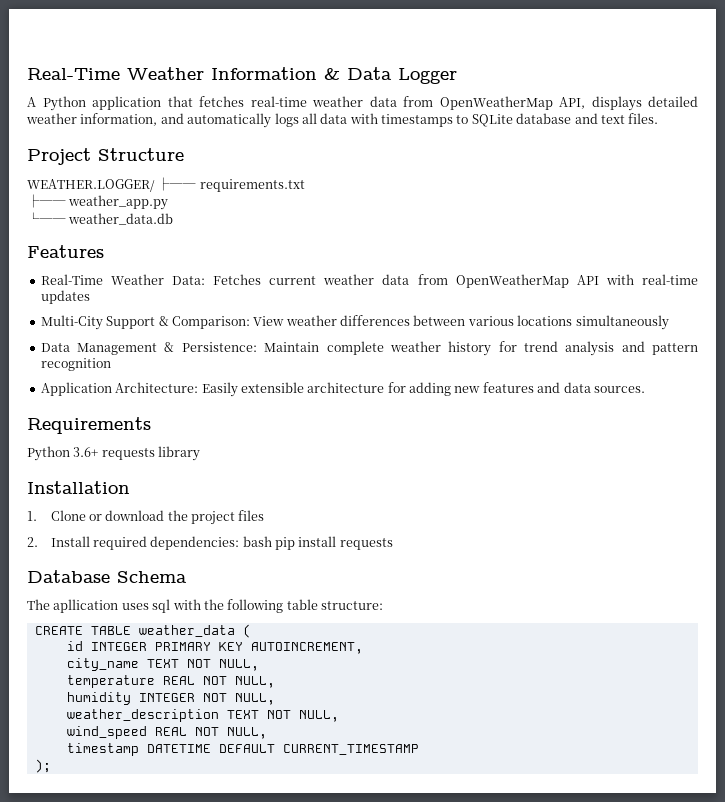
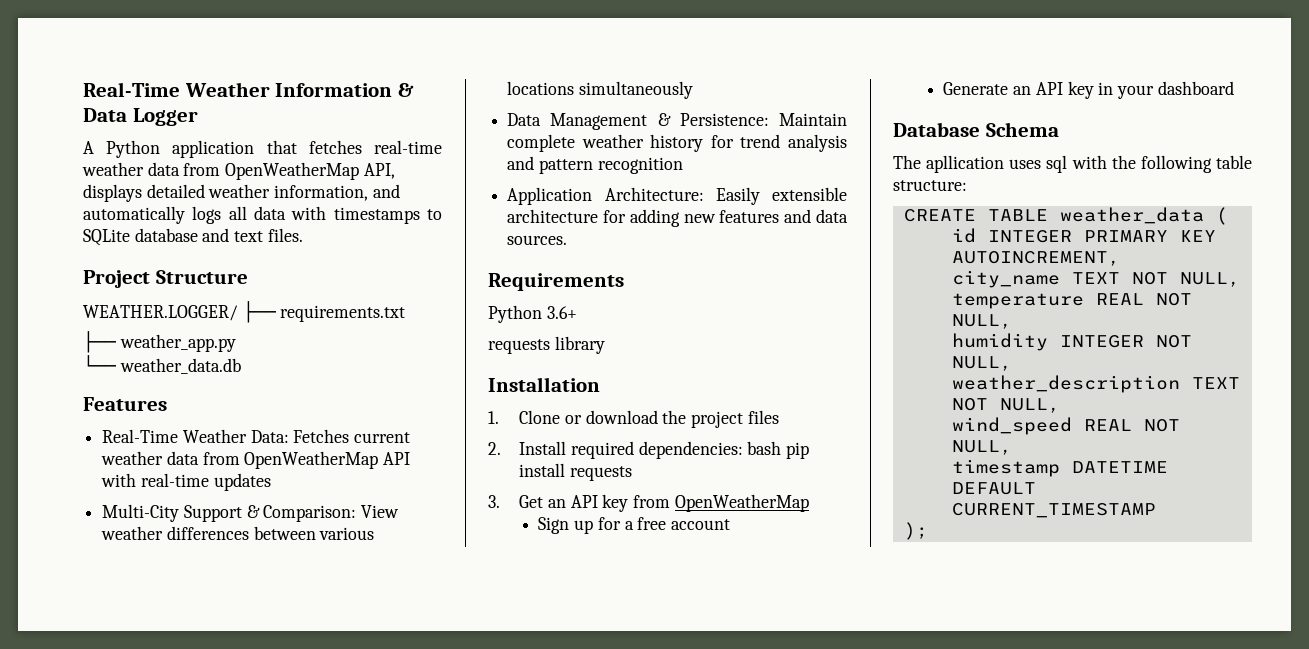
- Python 3.6+ requests library
+ Python 3.6+
+ requests library
+ 3. Get an API key from OpenWeatherMap
+ Sign up for a free account
+ Generate an API key in your dashboard

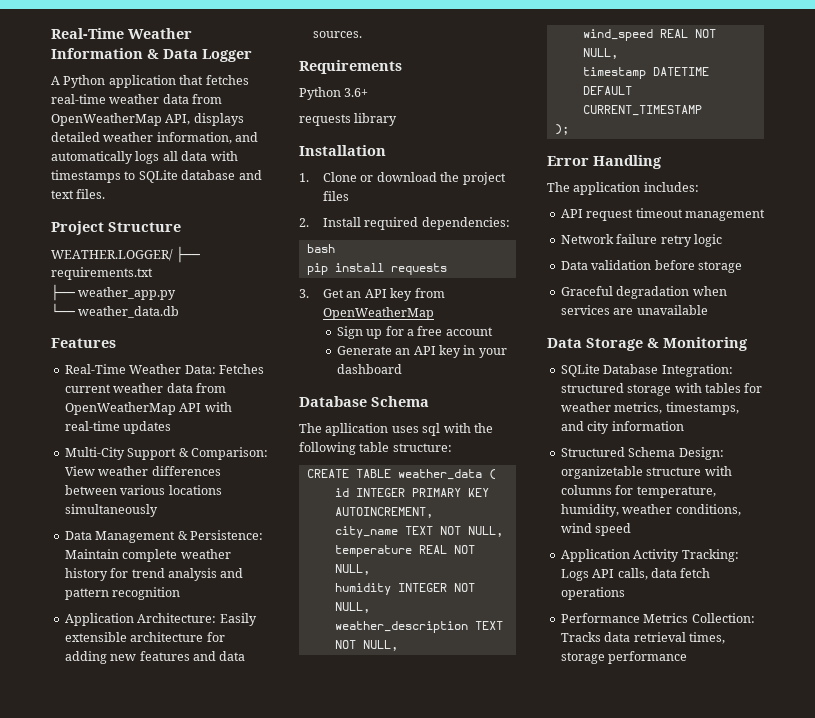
- 2. Install required dependencies: bash pip install requests
+ 2. Install required dependencies:
+ bash
+ pip install requests
+ Error Handling
+ The application includes:
+ API request timeout management
+ Network failure retry logic
+ Data validation before storage
+ Graceful degradation when services are unavailable
+ Data Storage & Monitoring
+ SQLite Database Integration: structured storage with tables for weather metrics, timestamps, and city information
+ Structured Schema Design: organizetable structure with columns for temperature, humidity, weather conditions, wind speed
+ Application Activity Tracking: Logs API calls, data fetch operations
+ Performance Metrics Collection: Tracks data retrieval times, storage performance

